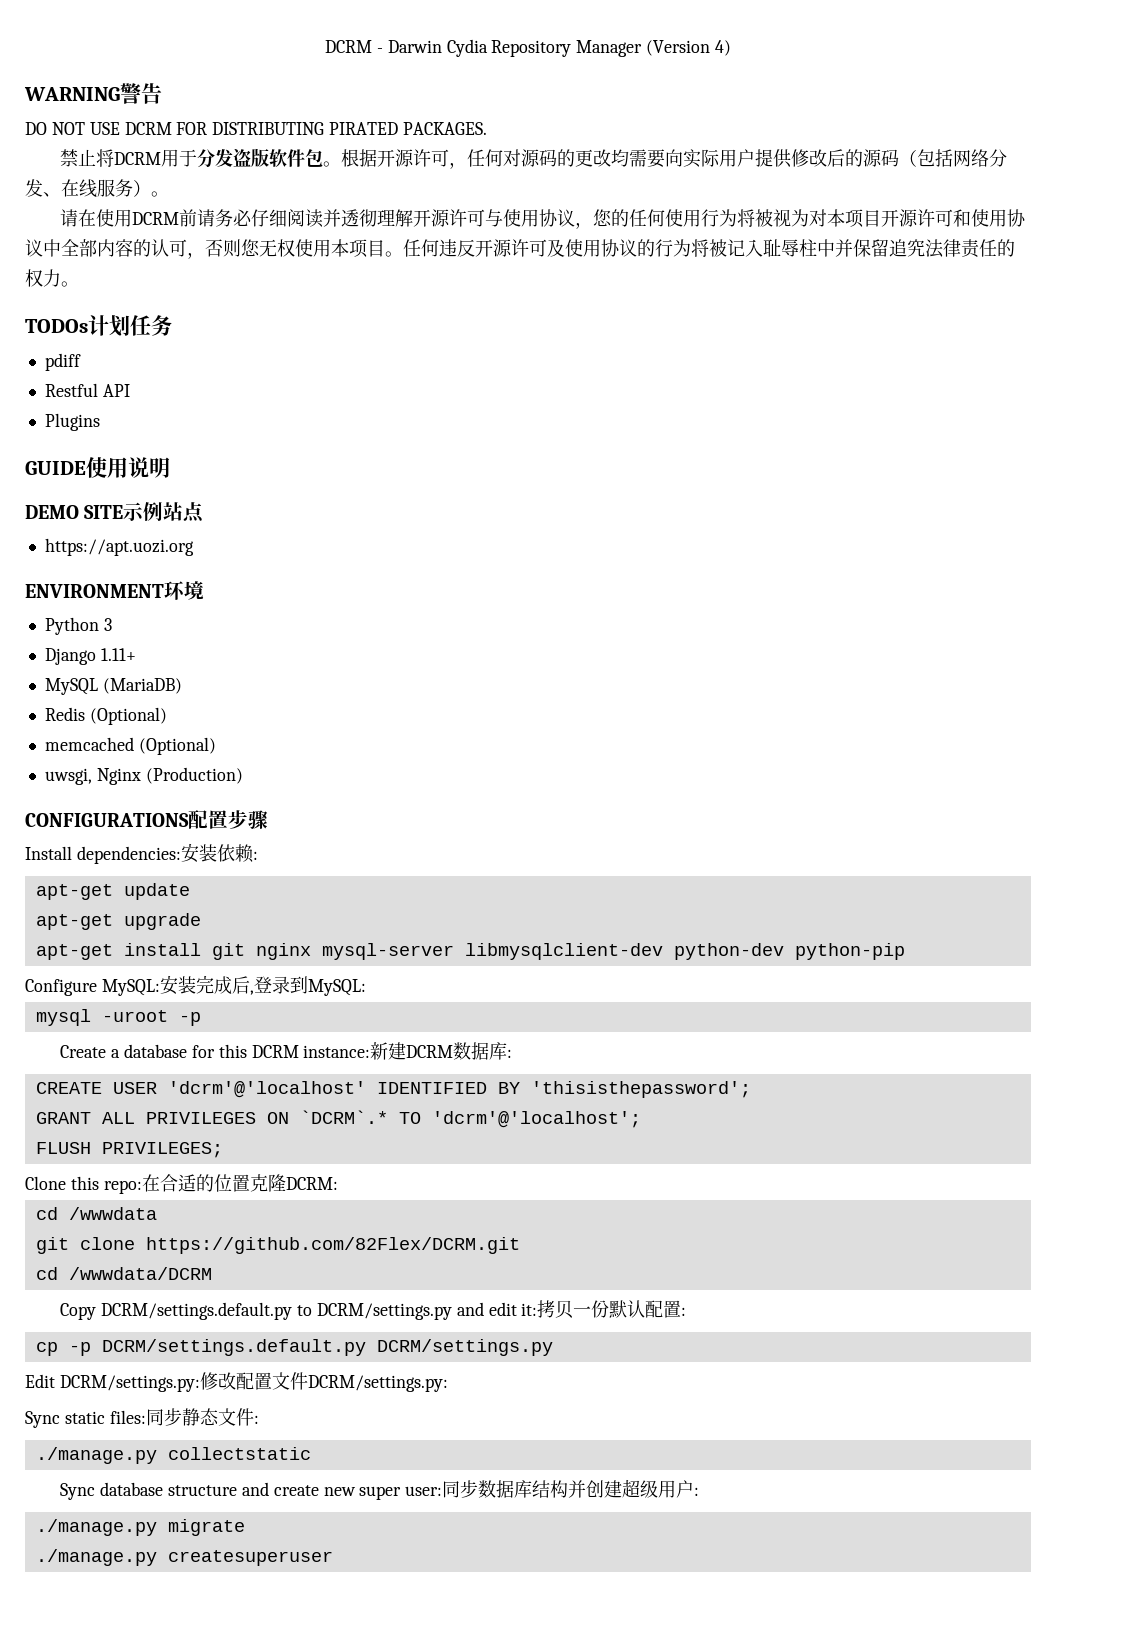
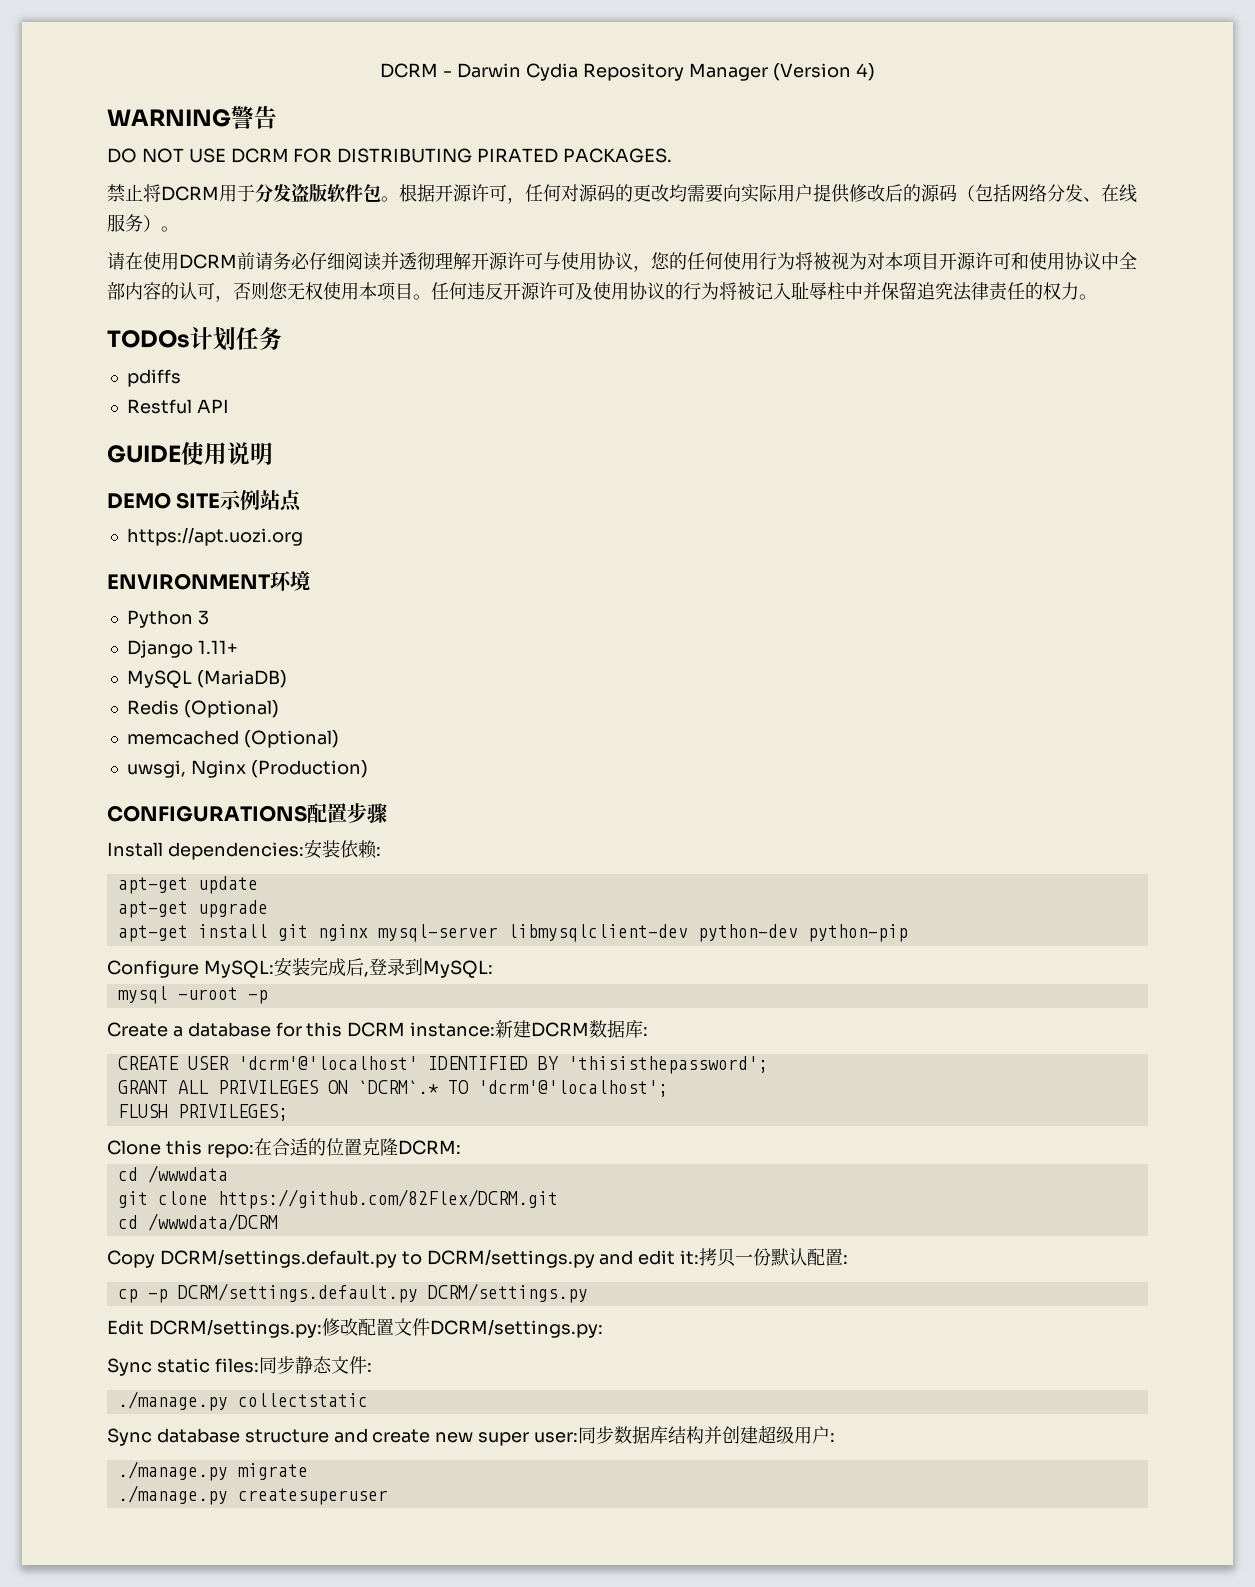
- pdiff
+ pdiffs
- Plugins

